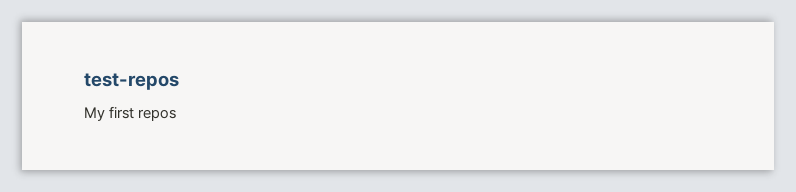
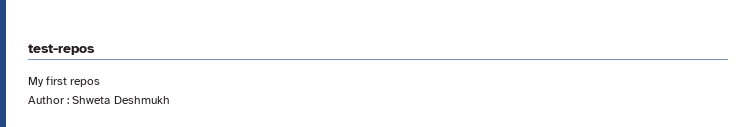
+ Author : Shweta Deshmukh

